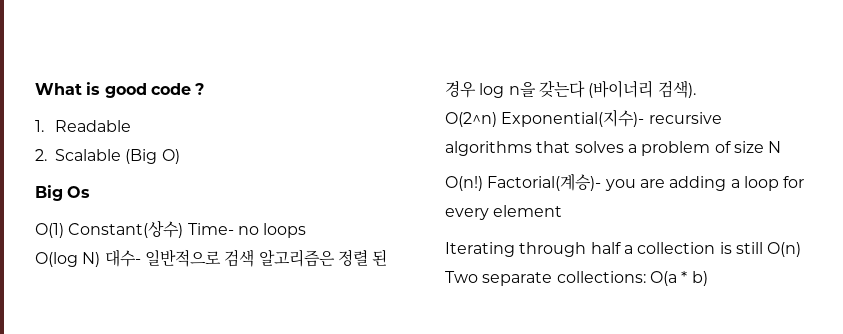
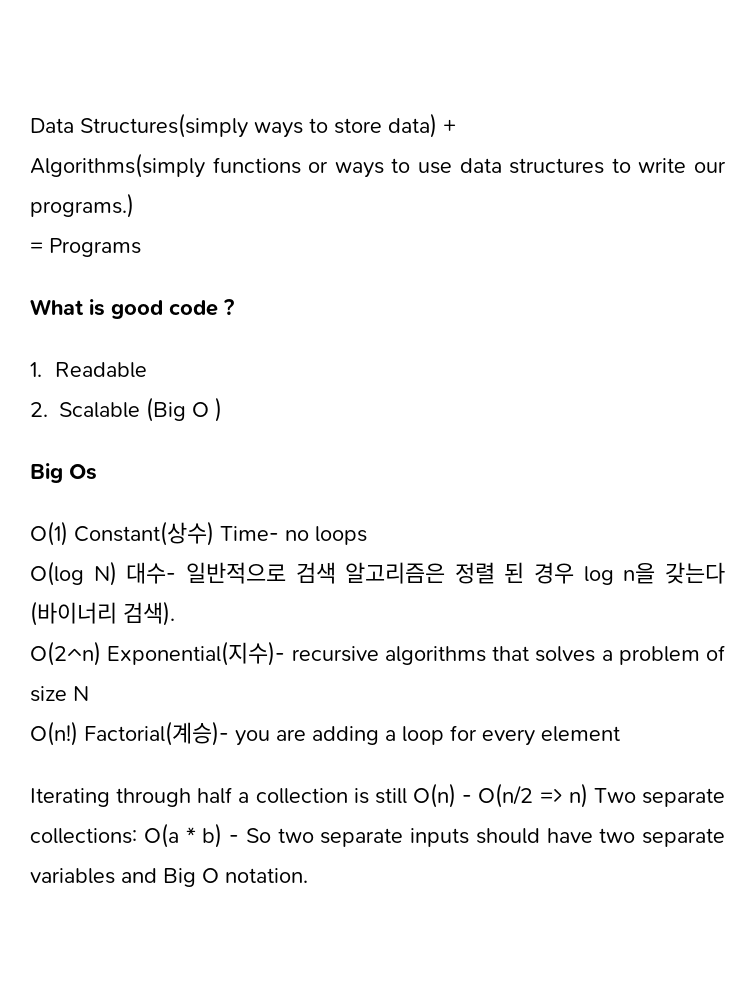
+ Data Structures(simply ways to store data) +
+ Algorithms(simply functions or ways to use data structures to write our programs.)
+ = Programs
- 2. Scalable (Big O)
+ 2. Scalable (Big O )
- Iterating through half a collection is still O(n) Two separate collections: O(a * b)
+ Iterating through half a collection is still O(n) - O(n/2 => n) Two separate collections: O(a * b) - So two separate inputs should have two separate variables and Big O notation.

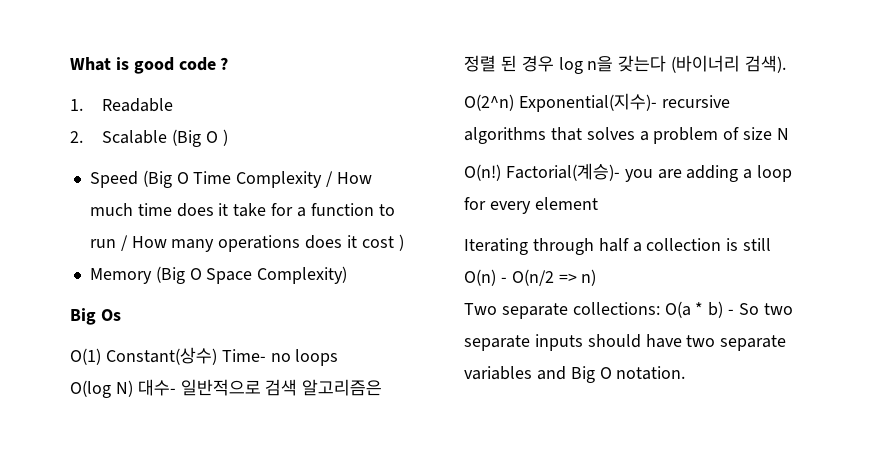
- Data Structures(simply ways to store data) +
- Algorithms(simply functions or ways to use data structures to write our programs.)
- = Programs
+ Speed (Big O Time Complexity / How much time does it take for a function to run / How many operations does it cost )
+ Memory (Big O Space Complexity)
- Iterating through half a collection is still O(n) - O(n/2 => n) Two separate collections: O(a * b) - So two separate inputs should have two separate variables and Big O notation.
+ Iterating through half a collection is still O(n) - O(n/2 => n)
+ Two separate collections: O(a * b) - So two separate inputs should have two separate variables and Big O notation.

